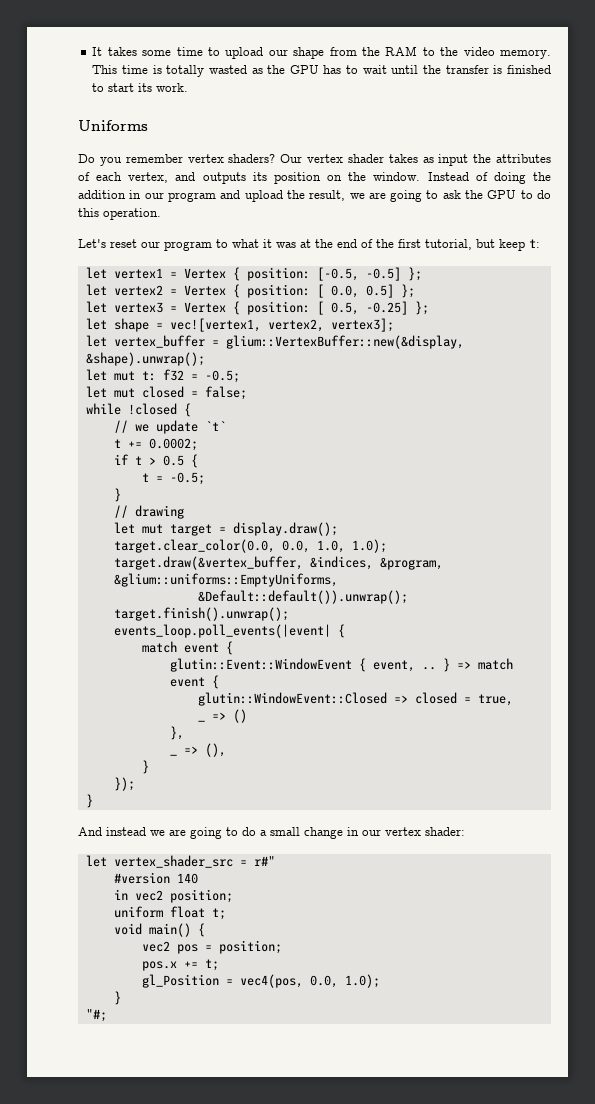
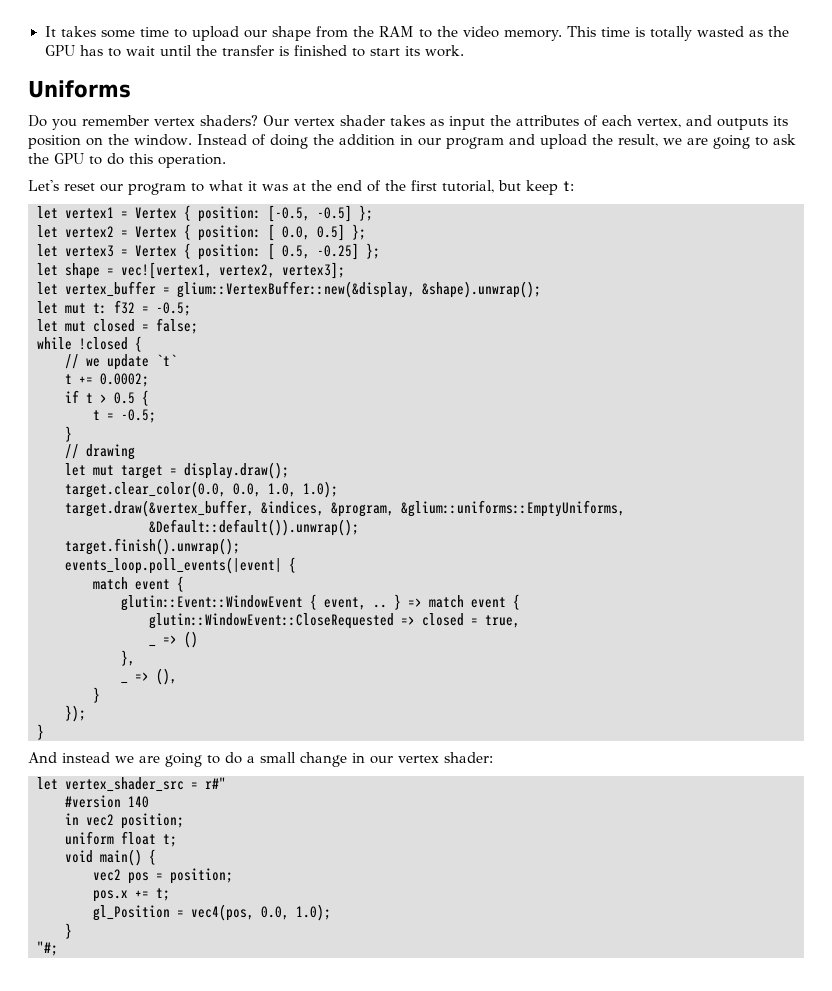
- glutin::WindowEvent::Closed => closed = true,
+ glutin::WindowEvent::CloseRequested => closed = true,

